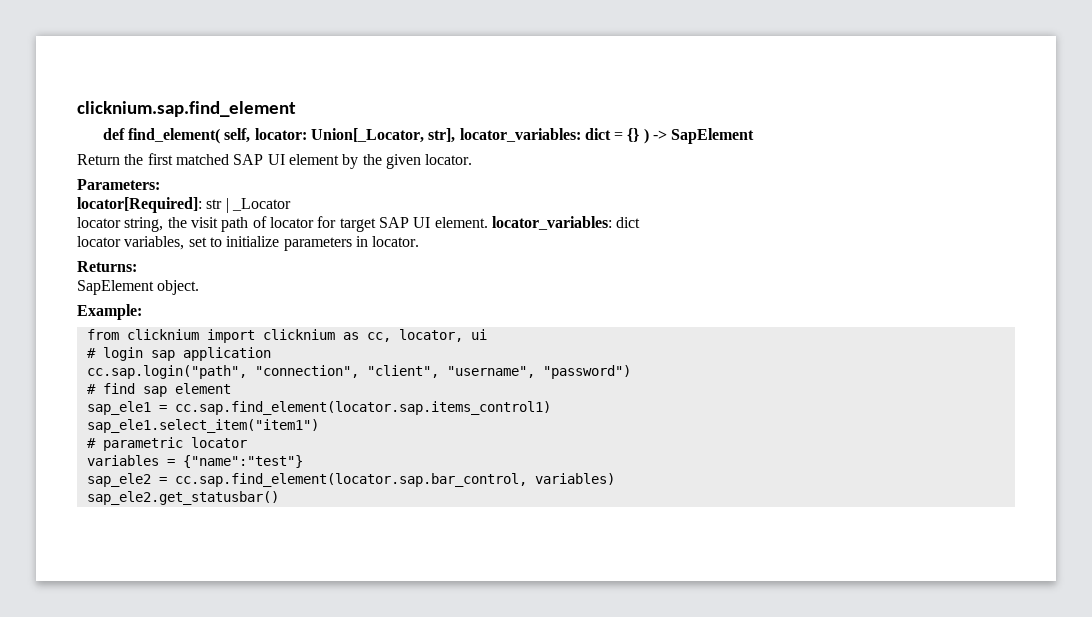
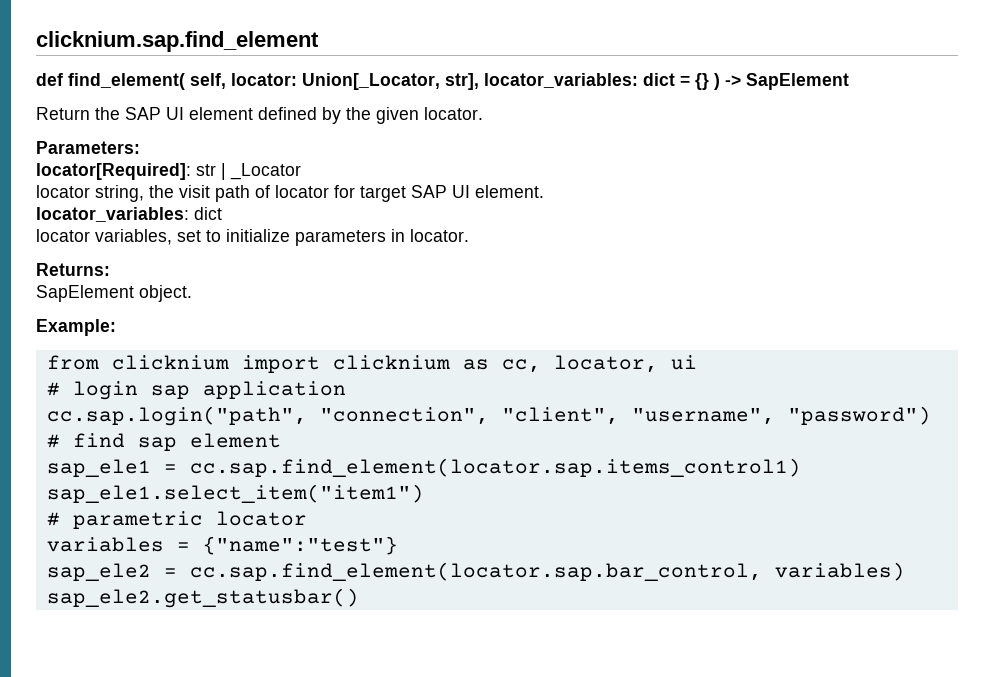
- Return the first matched SAP UI element by the given locator.
+ Return the SAP UI element defined by the given locator.
- locator string, the visit path of locator for target SAP UI element. locator_variables: dict
+ locator string, the visit path of locator for target SAP UI element.
+ locator_variables: dict

